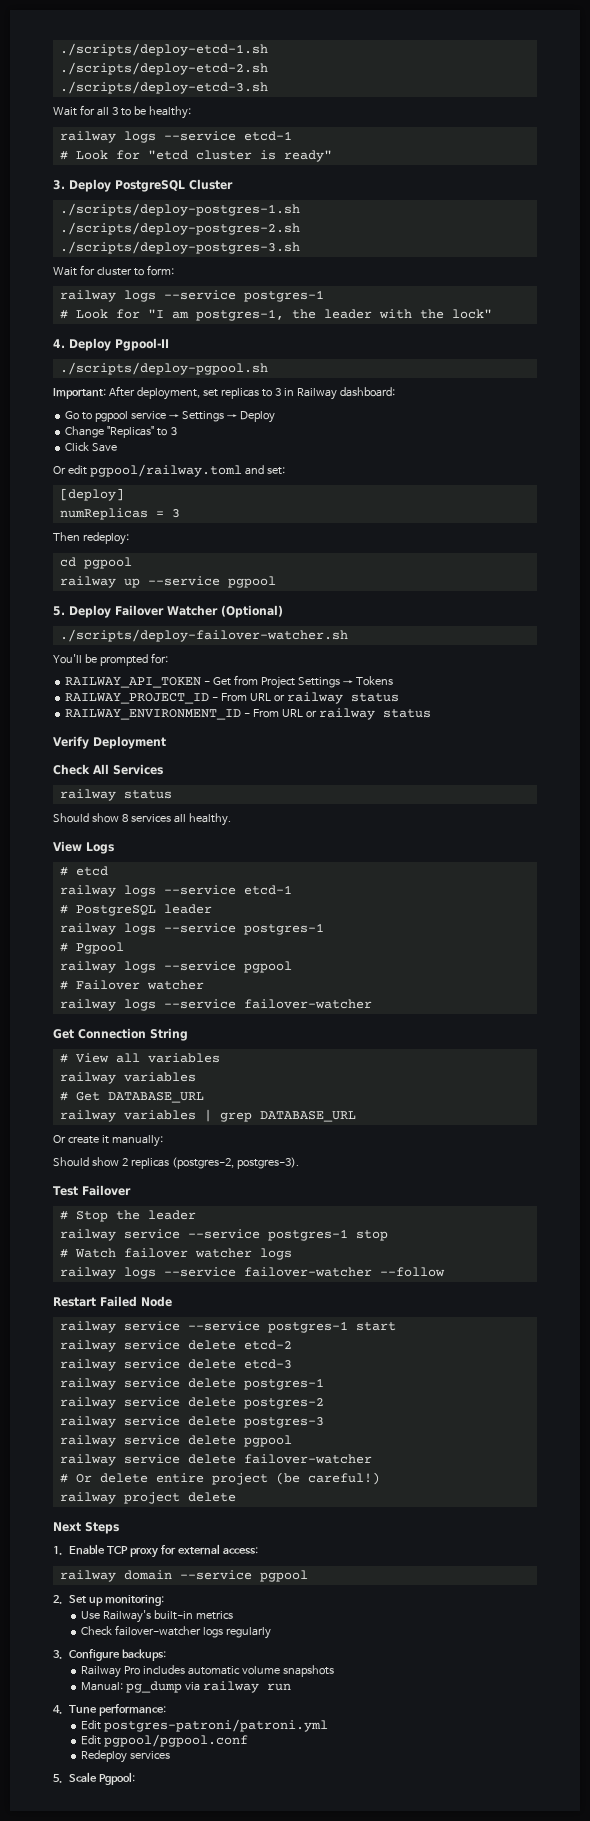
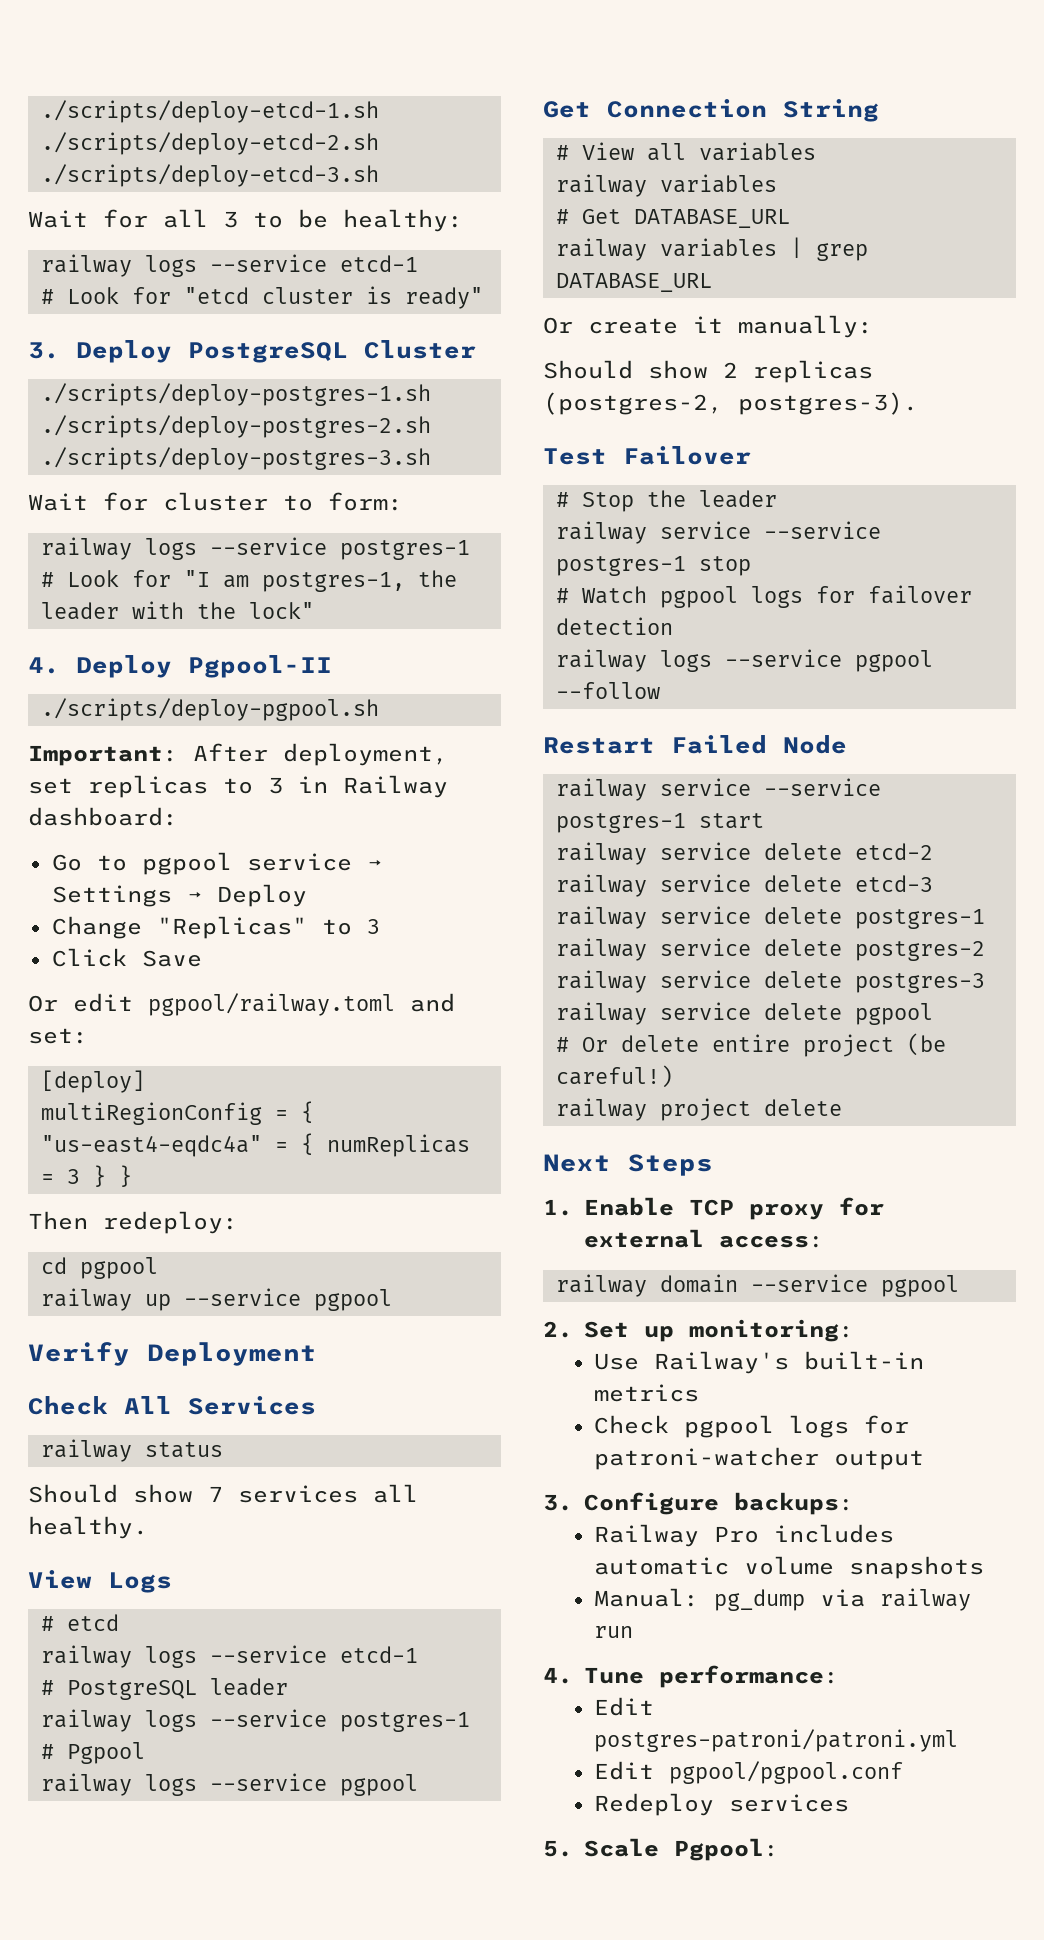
- numReplicas = 3
+ multiRegionConfig = { "us-east4-eqdc4a" = { numReplicas = 3 } }
- 5. Deploy Failover Watcher (Optional)
- ./scripts/deploy-failover-watcher.sh
- You'll be prompted for:
- RAILWAY_API_TOKEN - Get from Project Settings → Tokens
- RAILWAY_PROJECT_ID - From URL or railway status
- RAILWAY_ENVIRONMENT_ID - From URL or railway status
- Should show 8 services all healthy.
+ Should show 7 services all healthy.
- # Failover watcher
- railway logs --service failover-watcher
- # Watch failover watcher logs
- railway logs --service failover-watcher --follow
+ # Watch pgpool logs for failover detection
+ railway logs --service pgpool --follow
- railway service delete failover-watcher
- Check failover-watcher logs regularly
+ Check pgpool logs for patroni-watcher output

